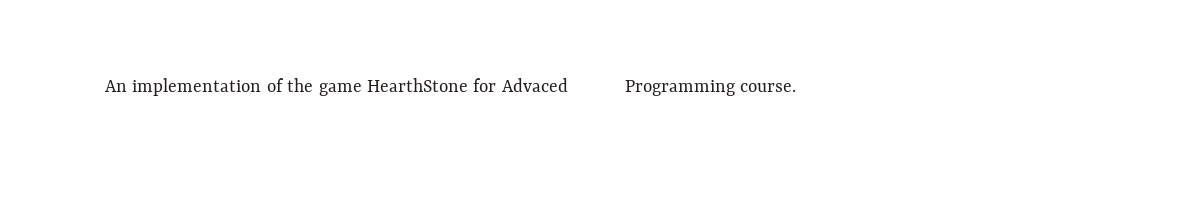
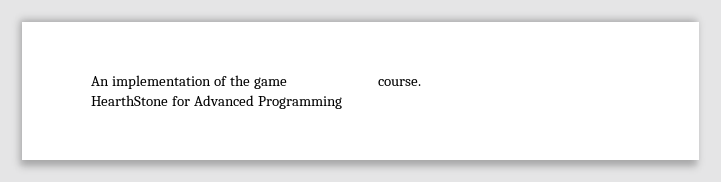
- An implementation of the game HearthStone for Advaced Programming course.
+ An implementation of the game HearthStone for Advanced Programming course.

